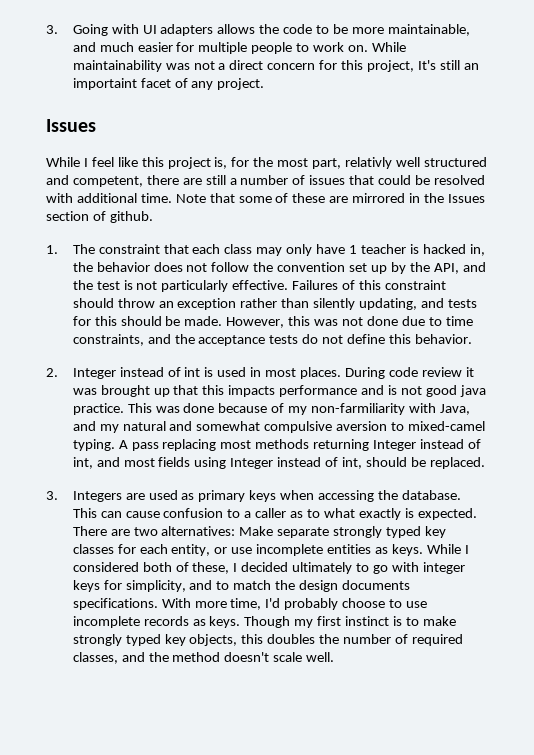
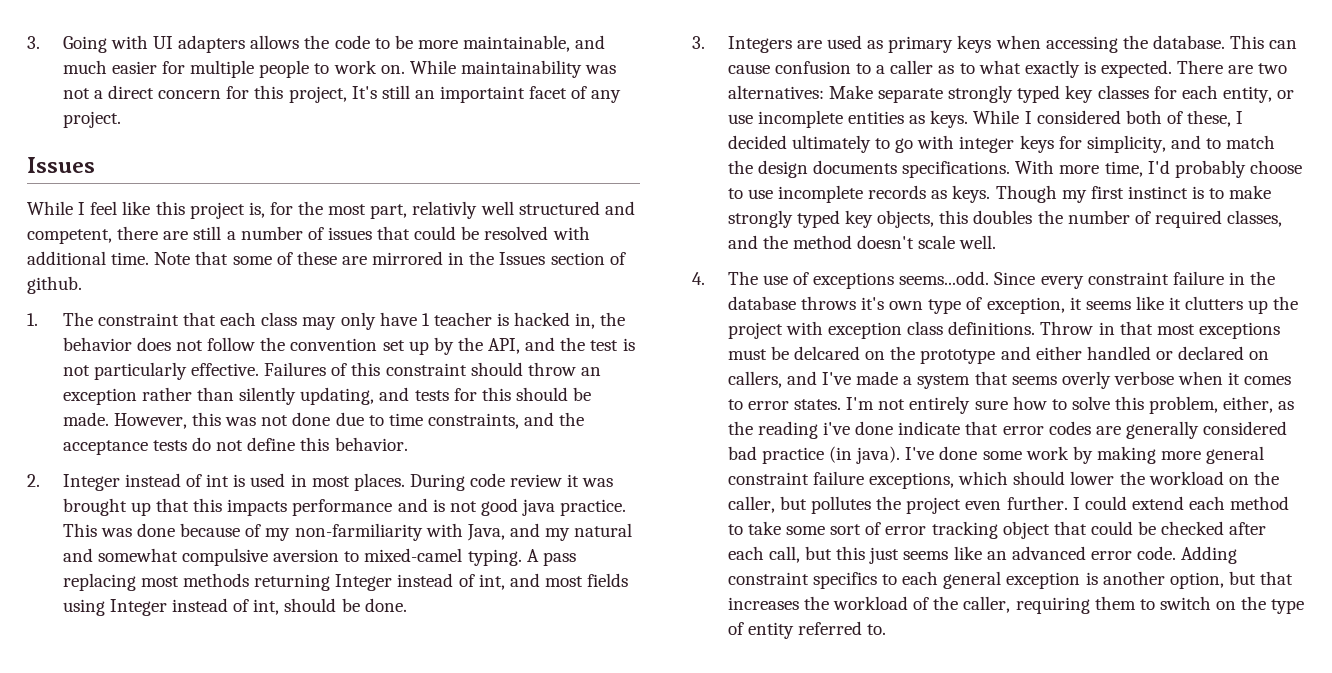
- A pass replacing most methods returning Integer instead of int, and most fields using Integer instead of int, should be replaced.
+ A pass replacing most methods returning Integer instead of int, and most fields using Integer instead of int, should be done.
+ 4. The use of exceptions seems...odd. Since every constraint failure in the database throws it's own type of exception, it seems like it clutters up the project with exception class definitions. Throw in that most exceptions must be delcared on the prototype and either handled or declared on callers, and I've made a system that seems overly verbose when it comes to error states. I'm not entirely sure how to solve this problem, either, as the reading i've done indicate that error codes are generally considered bad practice (in java). I've done some work by making more general constraint failure exceptions, which should lower the workload on the caller, but pollutes the project even further. I could extend each method to take some sort of error tracking object that could be checked after each call, but this just seems like an advanced error code. Adding constraint specifics to each general exception is another option, but that increases the workload of the caller, requiring them to switch on the type of entity referred to.

